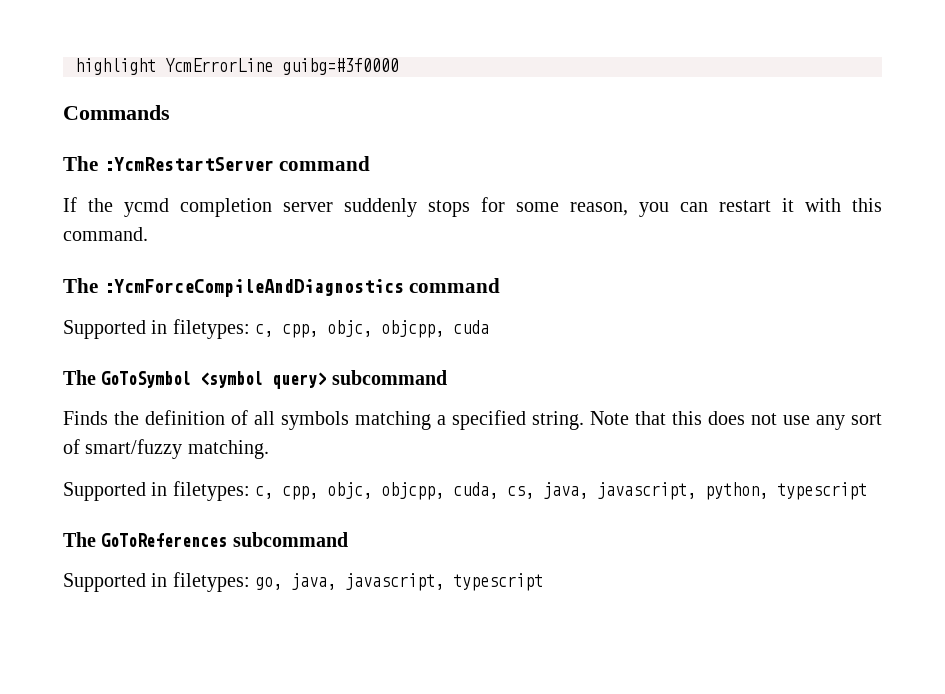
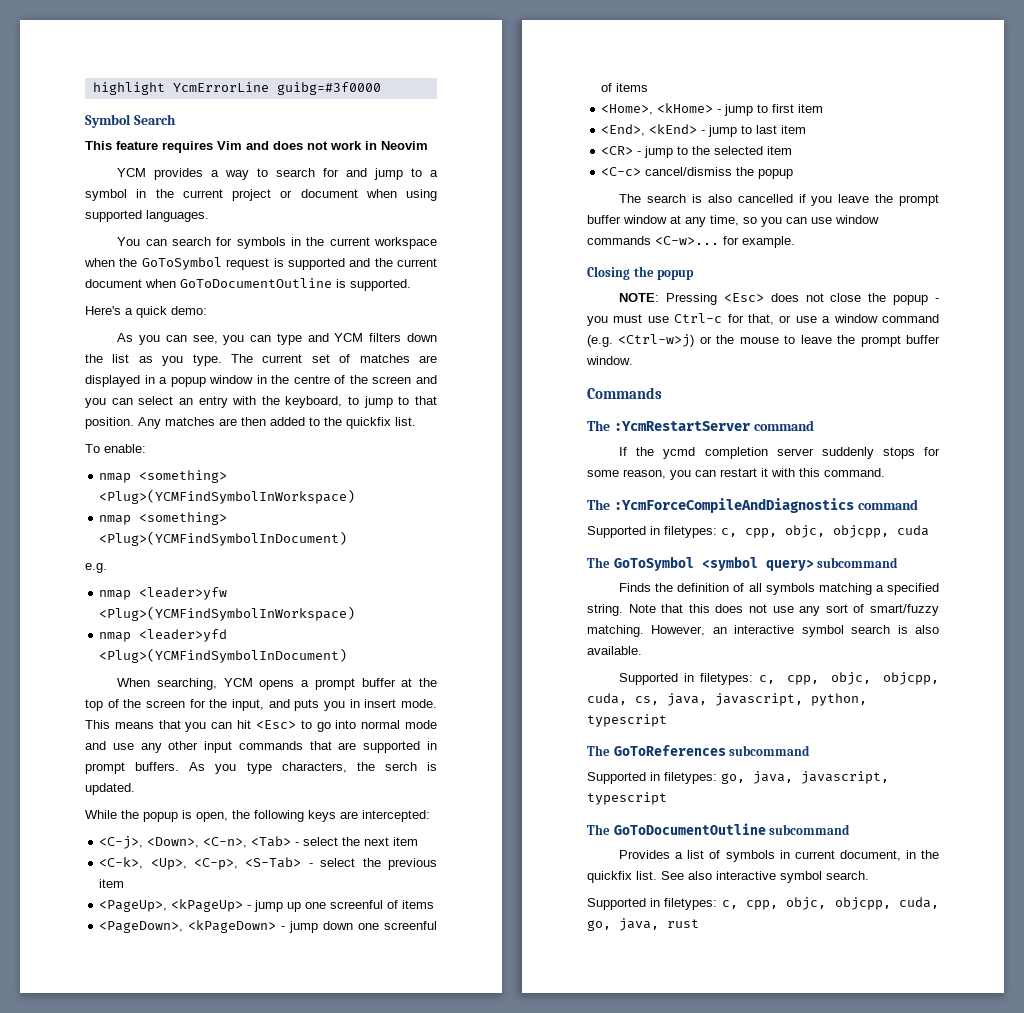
+ Symbol Search
+ This feature requires Vim and does not work in Neovim
+ YCM provides a way to search for and jump to a symbol in the current project or document when using supported languages.
+ You can search for symbols in the current workspace when the GoToSymbol request is supported and the current document when GoToDocumentOutline is supported.
+ Here's a quick demo:
+ As you can see, you can type and YCM filters down the list as you type. The current set of matches are displayed in a popup window in the centre of the screen and you can select an entry with the keyboard, to jump to that position. Any matches are then added to the quickfix list.
+ To enable:
+ nmap <something> <Plug>(YCMFindSymbolInWorkspace)
+ nmap <something> <Plug>(YCMFindSymbolInDocument)
+ e.g.
+ nmap <leader>yfw <Plug>(YCMFindSymbolInWorkspace)
+ nmap <leader>yfd <Plug>(YCMFindSymbolInDocument)
+ When searching, YCM opens a prompt buffer at the top of the screen for the input, and puts you in insert mode. This means that you can hit <Esc> to go into normal mode and use any other input commands that are supported in prompt buffers. As you type characters, the serch is updated.
+ While the popup is open, the following keys are intercepted:
+ <C-j>, <Down>, <C-n>, <Tab> - select the next item
+ <C-k>, <Up>, <C-p>, <S-Tab> - select the previous item
+ <PageUp>, <kPageUp> - jump up one screenful of items
+ <PageDown>, <kPageDown> - jump down one screenful of items
+ <Home>, <kHome> - jump to first item
+ <End>, <kEnd> - jump to last item
+ <CR> - jump to the selected item
+ <C-c> cancel/dismiss the popup
+ The search is also cancelled if you leave the prompt buffer window at any time, so you can use window commands <C-w>... for example.
+ Closing the popup
+ NOTE: Pressing <Esc> does not close the popup - you must use Ctrl-c for that, or use a window command (e.g. <Ctrl-w>j) or the mouse to leave the prompt buffer window.
+ However, an interactive symbol search is also available.
+ The GoToDocumentOutline subcommand
+ Provides a list of symbols in current document, in the quickfix list. See also interactive symbol search.
+ Supported in filetypes: c, cpp, objc, objcpp, cuda, go, java, rust

